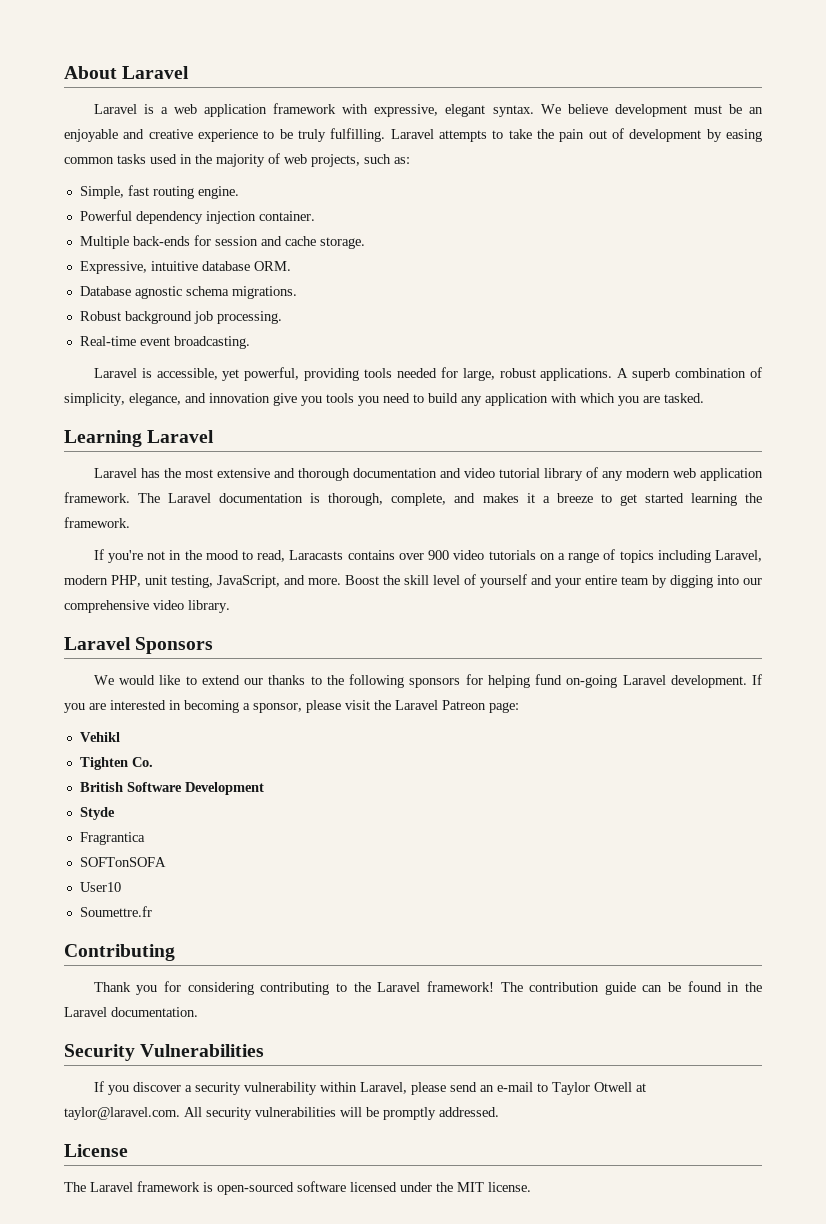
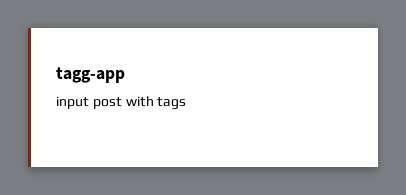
- About Laravel
- Laravel is a web application framework with expressive, elegant syntax. We believe development must be an enjoyable and creative experience to be truly fulfilling. Laravel attempts to take the pain out of development by easing common tasks used in the majority of web projects, such as:
- Simple, fast routing engine.
- Powerful dependency injection container.
- Multiple back-ends for session and cache storage.
- Expressive, intuitive database ORM.
- Database agnostic schema migrations.
- Robust background job processing.
- Real-time event broadcasting.
- Laravel is accessible, yet powerful, providing tools needed for large, robust applications. A superb combination of simplicity, elegance, and innovation give you tools you need to build any application with which you are tasked.
- Learning Laravel
- Laravel has the most extensive and thorough documentation and video tutorial library of any modern web application framework. The Laravel documentation is thorough, complete, and makes it a breeze to get started learning the framework.
- If you're not in the mood to read, Laracasts contains over 900 video tutorials on a range of topics including Laravel, modern PHP, unit testing, JavaScript, and more. Boost the skill level of yourself and your entire team by digging into our comprehensive video library.
- Laravel Sponsors
- We would like to extend our thanks to the following sponsors for helping fund on-going Laravel development. If you are interested in becoming a sponsor, please visit the Laravel Patreon page:
- Vehikl
- Tighten Co.
- British Software Development
- Styde
- Fragrantica
- SOFTonSOFA
- User10
- Soumettre.fr
- Contributing
- Thank you for considering contributing to the Laravel framework! The contribution guide can be found in the Laravel documentation.
- Security Vulnerabilities
- If you discover a security vulnerability within Laravel, please send an e-mail to Taylor Otwell at taylor@laravel.com. All security vulnerabilities will be promptly addressed.
- License
- The Laravel framework is open-sourced software licensed under the MIT license.
+ tagg-app
+ input post with tags

